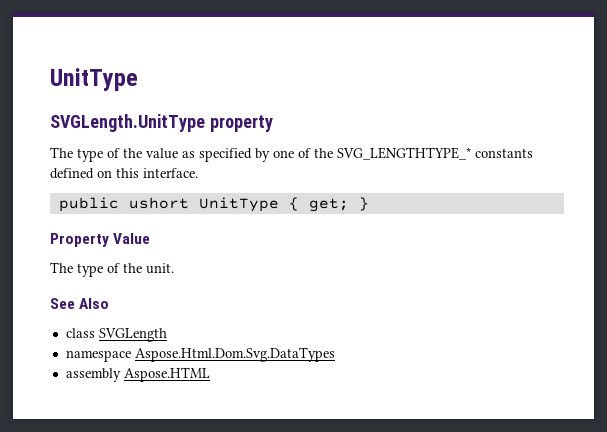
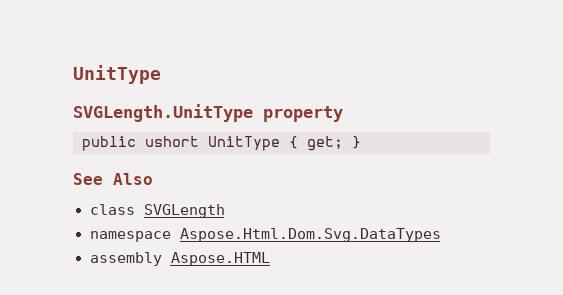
- The type of the value as specified by one of the SVG_LENGTHTYPE_* constants defined on this interface.
- Property Value
- The type of the unit.

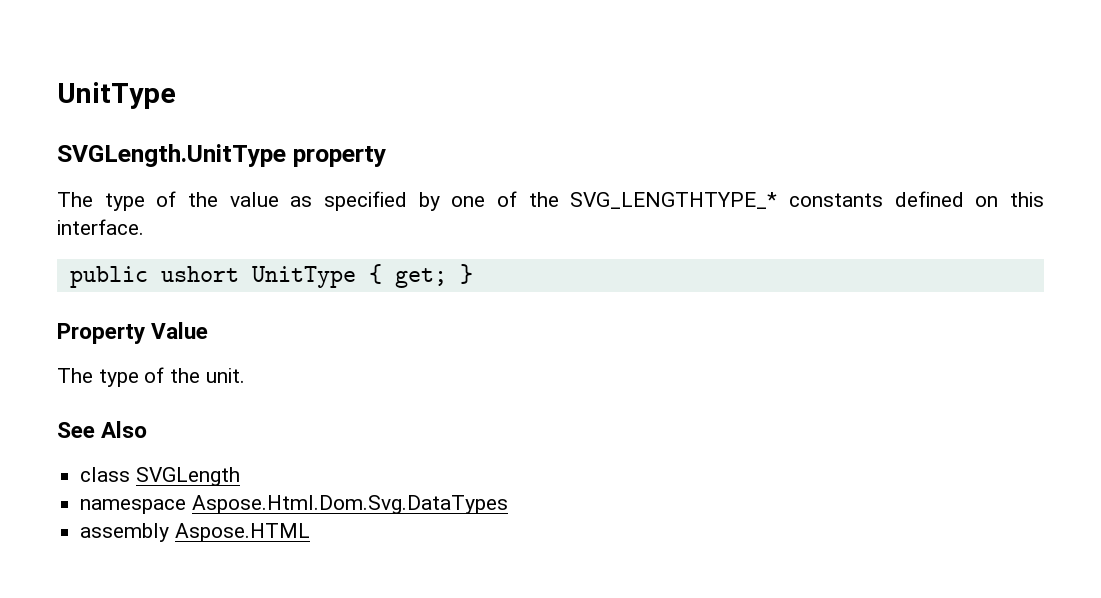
+ The type of the value as specified by one of the SVG_LENGTHTYPE_* constants defined on this interface.
+ Property Value
+ The type of the unit.

